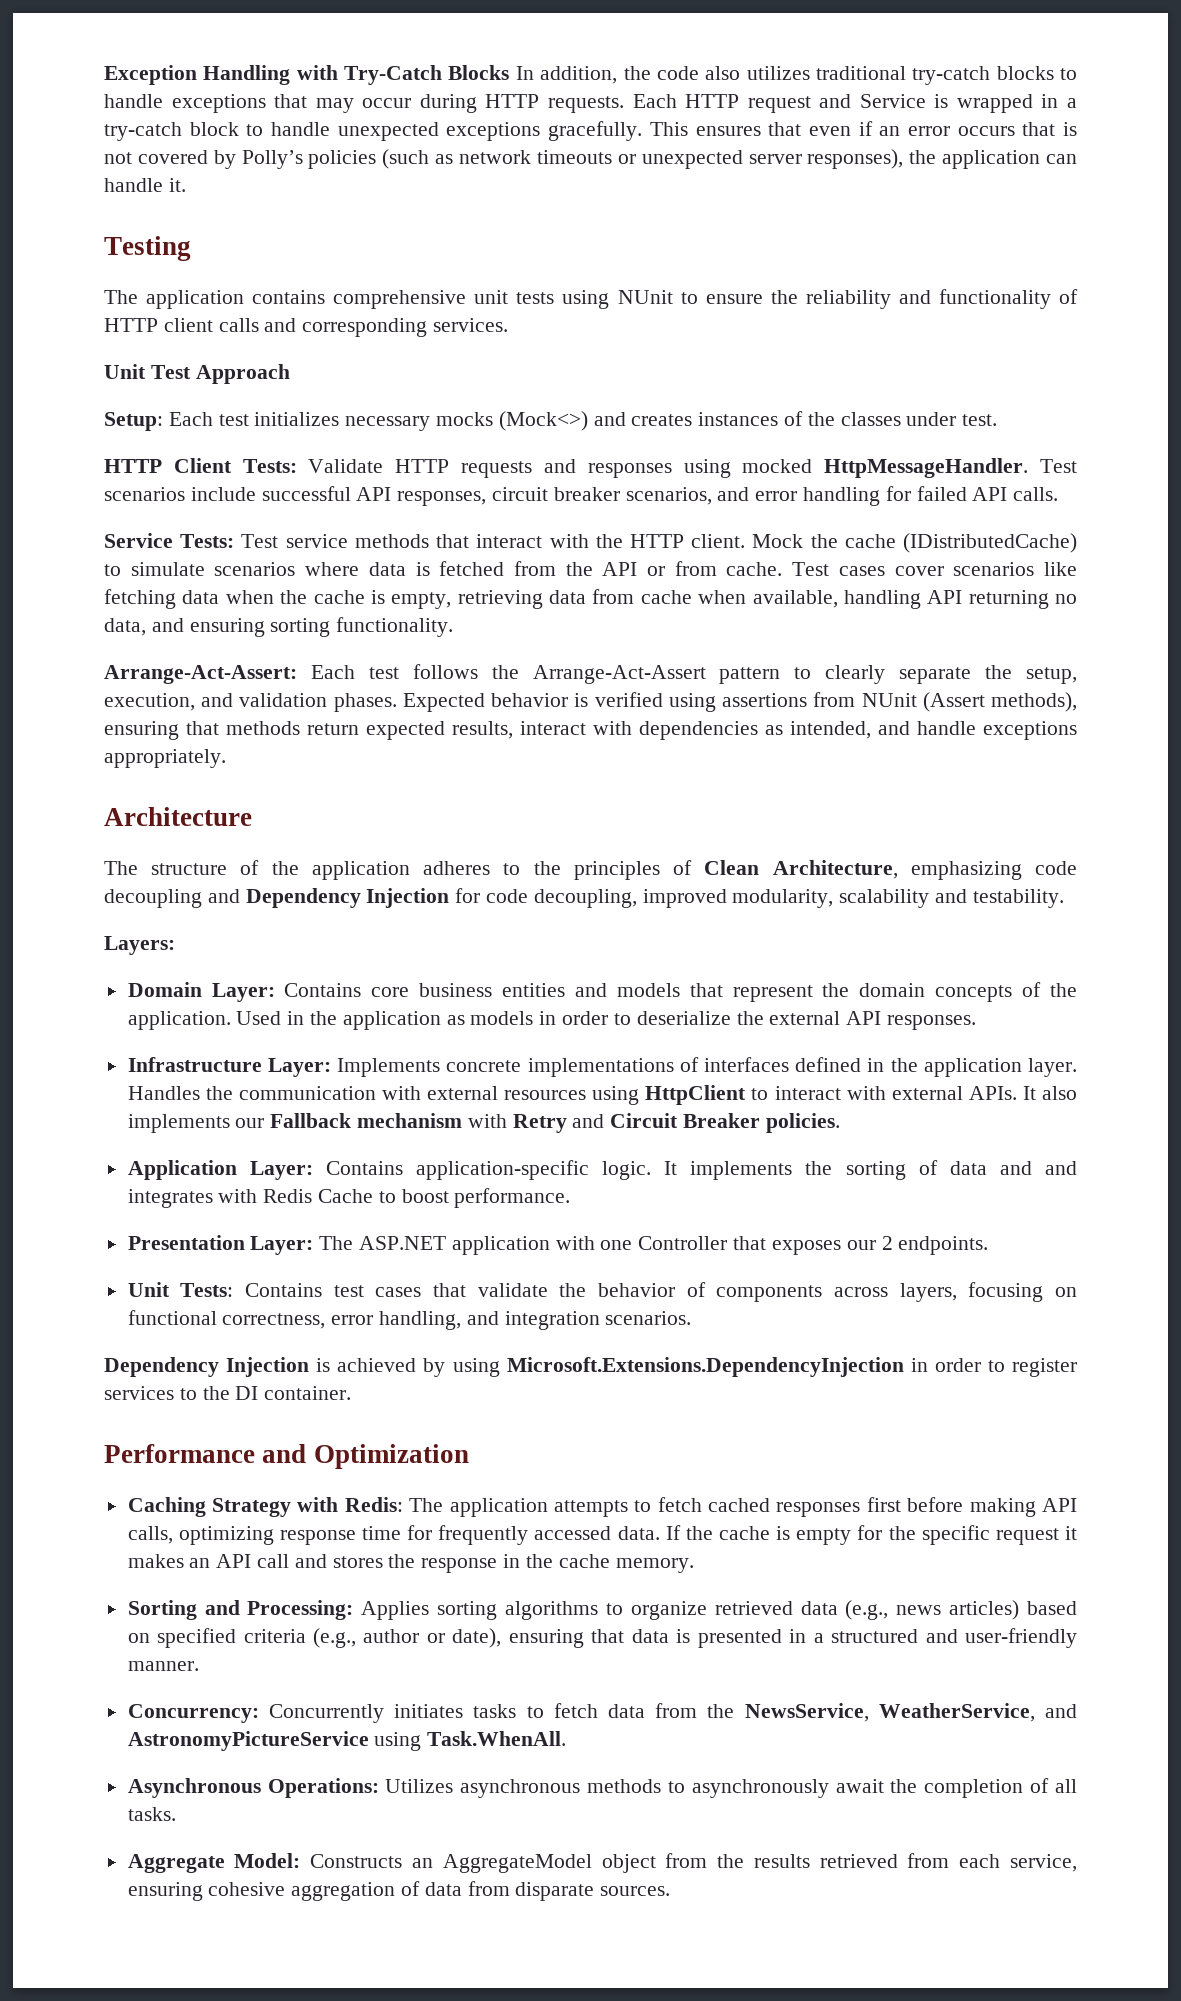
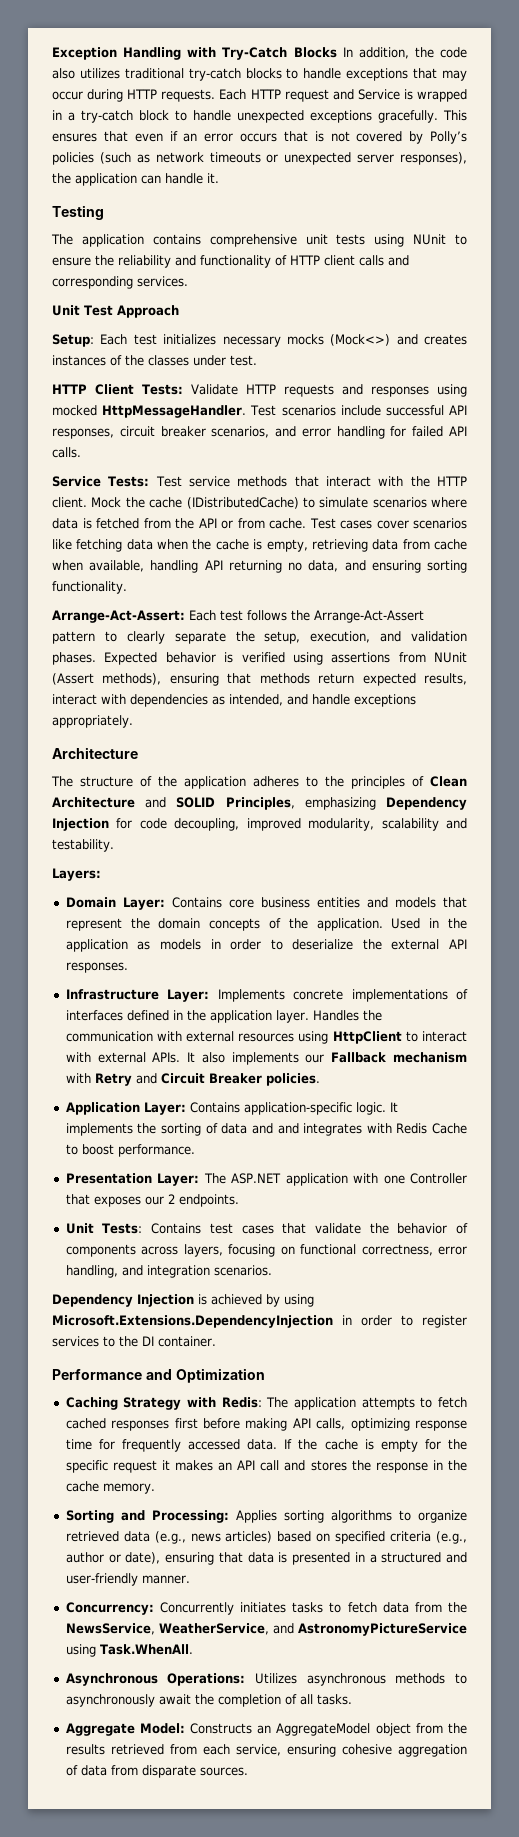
- The structure of the application adheres to the principles of Clean Architecture, emphasizing code decoupling and Dependency Injection for code decoupling, improved modularity, scalability and testability.
+ The structure of the application adheres to the principles of Clean Architecture and SOLID Principles, emphasizing Dependency Injection for code decoupling, improved modularity, scalability and testability.

